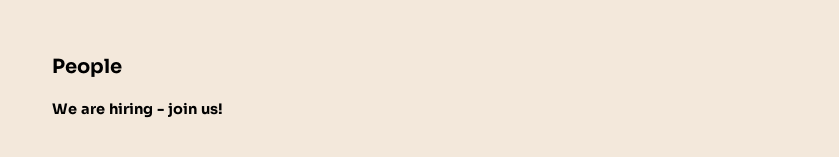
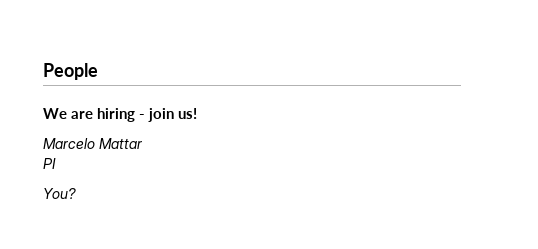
+ Marcelo Mattar
+ PI
+ You?

